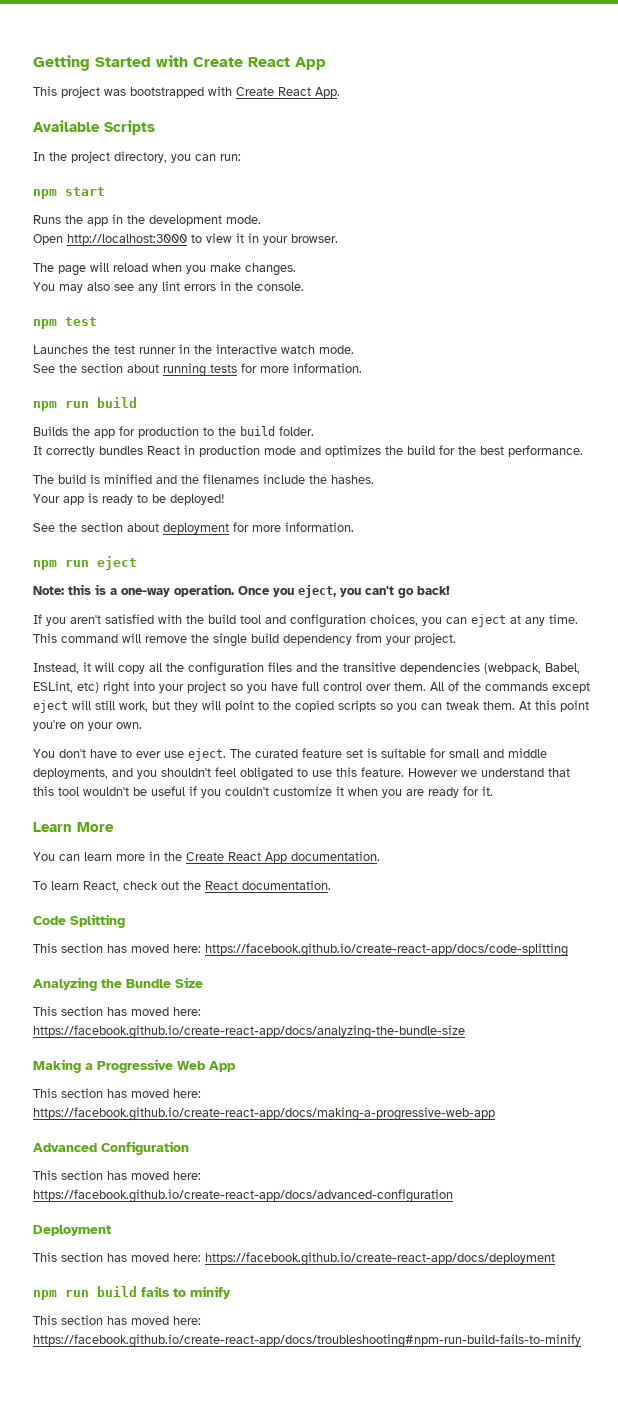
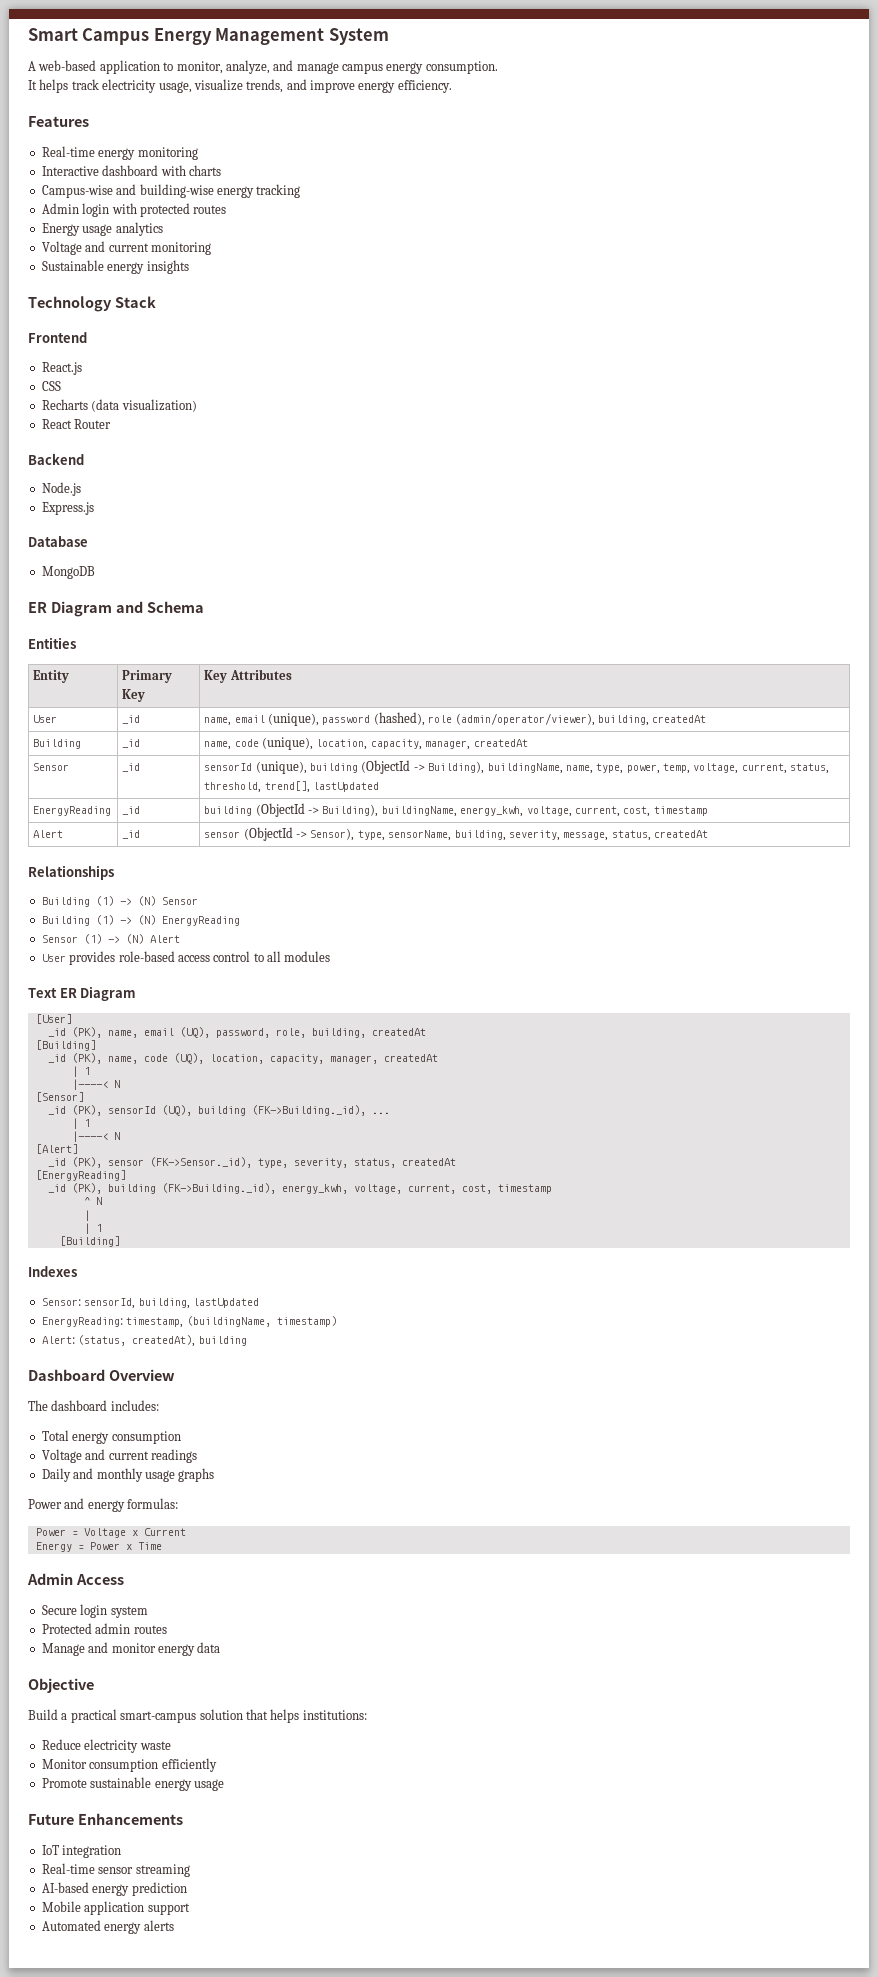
- Getting Started with Create React App
- This project was bootstrapped with Create React App.
- Available Scripts
- In the project directory, you can run:
- npm start
- Runs the app in the development mode.
- Open http://localhost:3000 to view it in your browser.
- The page will reload when you make changes.
- You may also see any lint errors in the console.
- npm test
- Launches the test runner in the interactive watch mode.
- See the section about running tests for more information.
- npm run build
- Builds the app for production to the build folder.
- It correctly bundles React in production mode and optimizes the build for the best performance.
- The build is minified and the filenames include the hashes.
- Your app is ready to be deployed!
- See the section about deployment for more information.
- npm run eject
- Note: this is a one-way operation. Once you eject, you can't go back!
- If you aren't satisfied with the build tool and configuration choices, you can eject at any time. This command will remove the single build dependency from your project.
- Instead, it will copy all the configuration files and the transitive dependencies (webpack, Babel, ESLint, etc) right into your project so you have full control over them. All of the commands except eject will still work, but they will point to the copied scripts so you can tweak them. At this point you're on your own.
- You don't have to ever use eject. The curated feature set is suitable for small and middle deployments, and you shouldn't feel obligated to use this feature. However we understand that this tool wouldn't be useful if you couldn't customize it when you are ready for it.
- Learn More
- You can learn more in the Create React App documentation.
- To learn React, check out the React documentation.
- Code Splitting
- This section has moved here: https://facebook.github.io/create-react-app/docs/code-splitting
- Analyzing the Bundle Size
- This section has moved here: https://facebook.github.io/create-react-app/docs/analyzing-the-bundle-size
- Making a Progressive Web App
- This section has moved here: https://facebook.github.io/create-react-app/docs/making-a-progressive-web-app
- Advanced Configuration
- This section has moved here: https://facebook.github.io/create-react-app/docs/advanced-configuration
- Deployment
- This section has moved here: https://facebook.github.io/create-react-app/docs/deployment
- npm run build fails to minify
- This section has moved here: https://facebook.github.io/create-react-app/docs/troubleshooting#npm-run-build-fails-to-minify
+ Smart Campus Energy Management System
+ A web-based application to monitor, analyze, and manage campus energy consumption.
+ It helps track electricity usage, visualize trends, and improve energy efficiency.
+ Features
+ Real-time energy monitoring
+ Interactive dashboard with charts
+ Campus-wise and building-wise energy tracking
+ Admin login with protected routes
+ Energy usage analytics
+ Voltage and current monitoring
+ Sustainable energy insights
+ Technology Stack
+ Frontend
+ React.js
+ CSS
+ Recharts (data visualization)
+ React Router
+ Backend
+ Node.js
+ Express.js
+ Database
+ MongoDB
+ ER Diagram and Schema
+ Entities
+ Entity | Primary Key | Key Attributes
+ User | _id | name, email (unique), password (hashed), role (admin/operator/viewer), building, createdAt
+ Building | _id | name, code (unique), location, capacity, manager, createdAt
+ Sensor | _id | sensorId (unique), building (ObjectId -> Building), buildingName, name, type, power, temp, voltage, current, status, threshold, trend[], lastUpdated
+ EnergyReading | _id | building (ObjectId -> Building), buildingName, energy_kwh, voltage, current, cost, timestamp
+ Alert | _id | sensor (ObjectId -> Sensor), type, sensorName, building, severity, message, status, createdAt
+ Relationships
+ Building (1) -> (N) Sensor
+ Building (1) -> (N) EnergyReading
+ Sensor (1) -> (N) Alert
+ User provides role-based access control to all modules
+ Text ER Diagram
+ [User]
+ _id (PK), name, email (UQ), password, role, building, createdAt
+ [Building]
+ _id (PK), name, code (UQ), location, capacity, manager, createdAt
+ | 1
+ |----< N
+ [Sensor]
+ _id (PK), sensorId (UQ), building (FK->Building._id), ...
+ | 1
+ |----< N
+ [Alert]
+ _id (PK), sensor (FK->Sensor._id), type, severity, status, createdAt
+ [EnergyReading]
+ _id (PK), building (FK->Building._id), energy_kwh, voltage, current, cost, timestamp
+ ^ N
+ |
+ | 1
+ [Building]
+ Indexes
+ Sensor: sensorId, building, lastUpdated
+ EnergyReading: timestamp, (buildingName, timestamp)
+ Alert: (status, createdAt), building
+ Dashboard Overview
+ The dashboard includes:
+ Total energy consumption
+ Voltage and current readings
+ Daily and monthly usage graphs
+ Power and energy formulas:
+ Power = Voltage x Current
+ Energy = Power x Time
+ Admin Access
+ Secure login system
+ Protected admin routes
+ Manage and monitor energy data
+ Objective
+ Build a practical smart-campus solution that helps institutions:
+ Reduce electricity waste
+ Monitor consumption efficiently
+ Promote sustainable energy usage
+ Future Enhancements
+ IoT integration
+ Real-time sensor streaming
+ AI-based energy prediction
+ Mobile application support
+ Automated energy alerts

